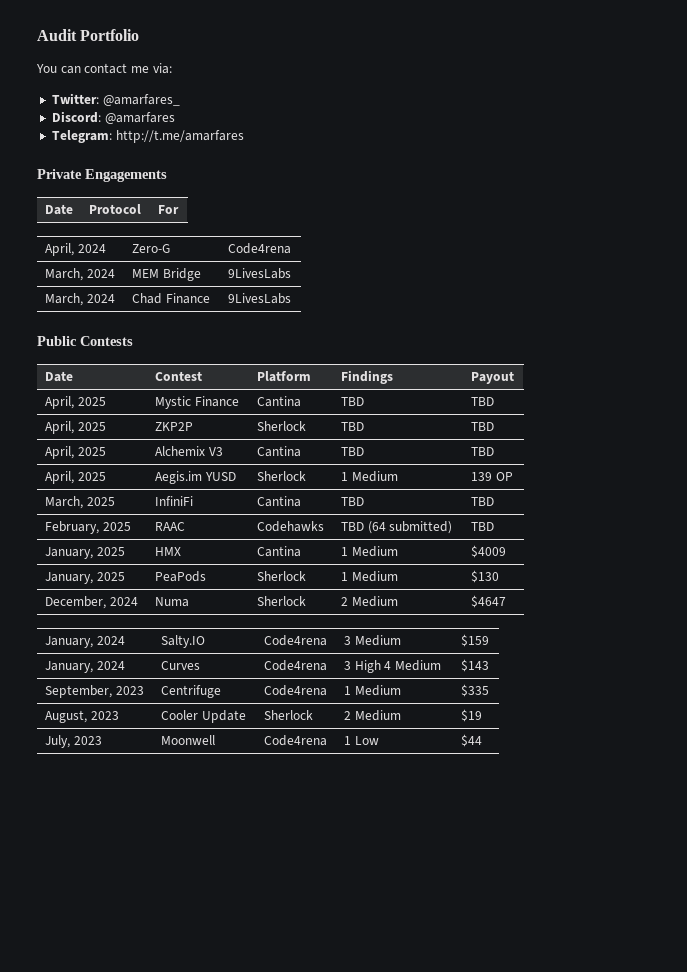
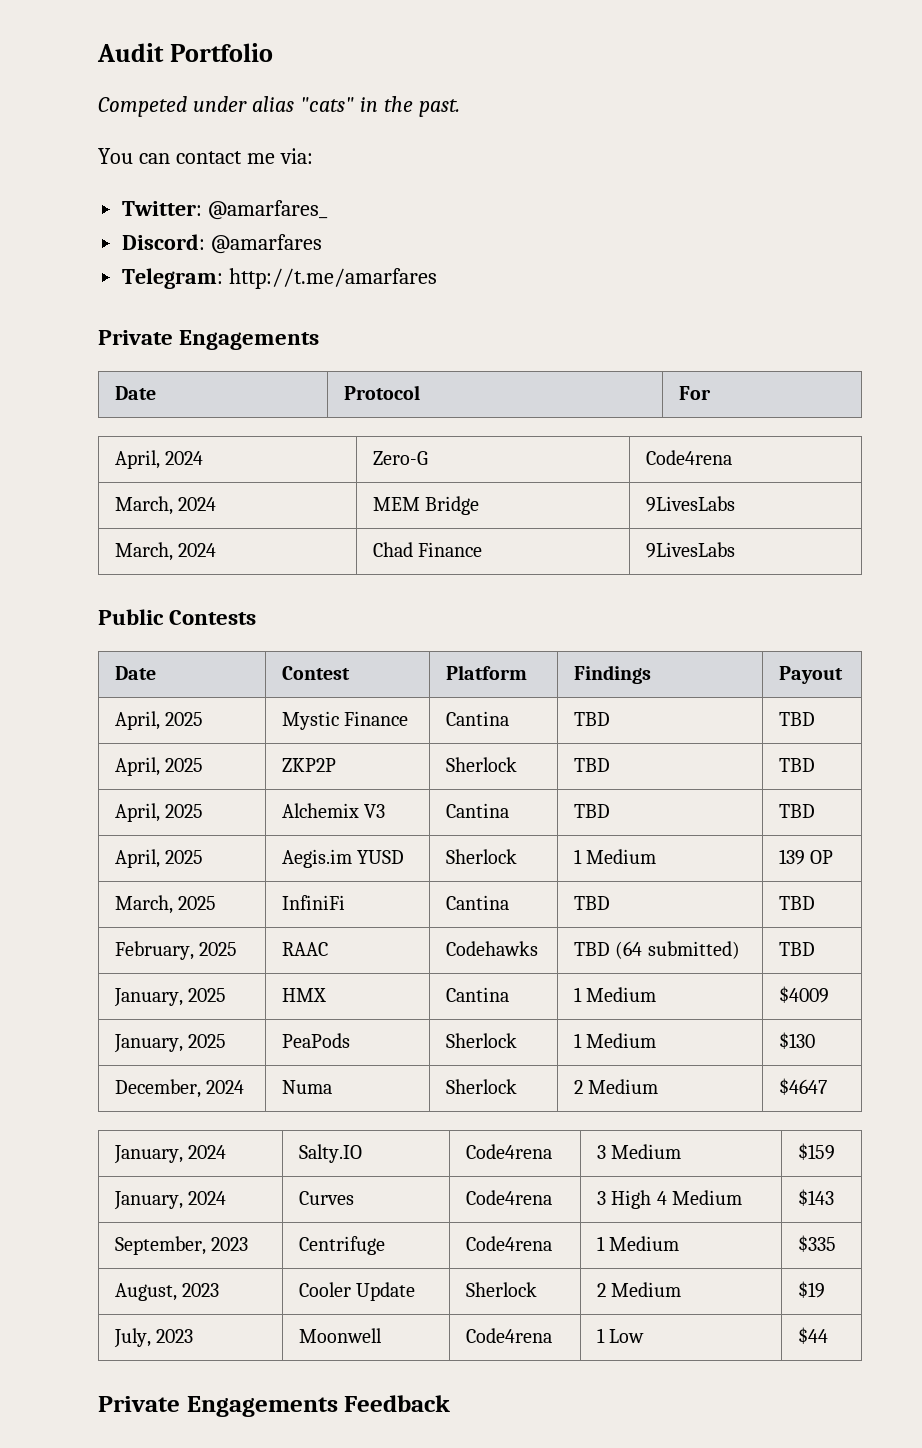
+ Competed under alias "cats" in the past.
+ Private Engagements Feedback

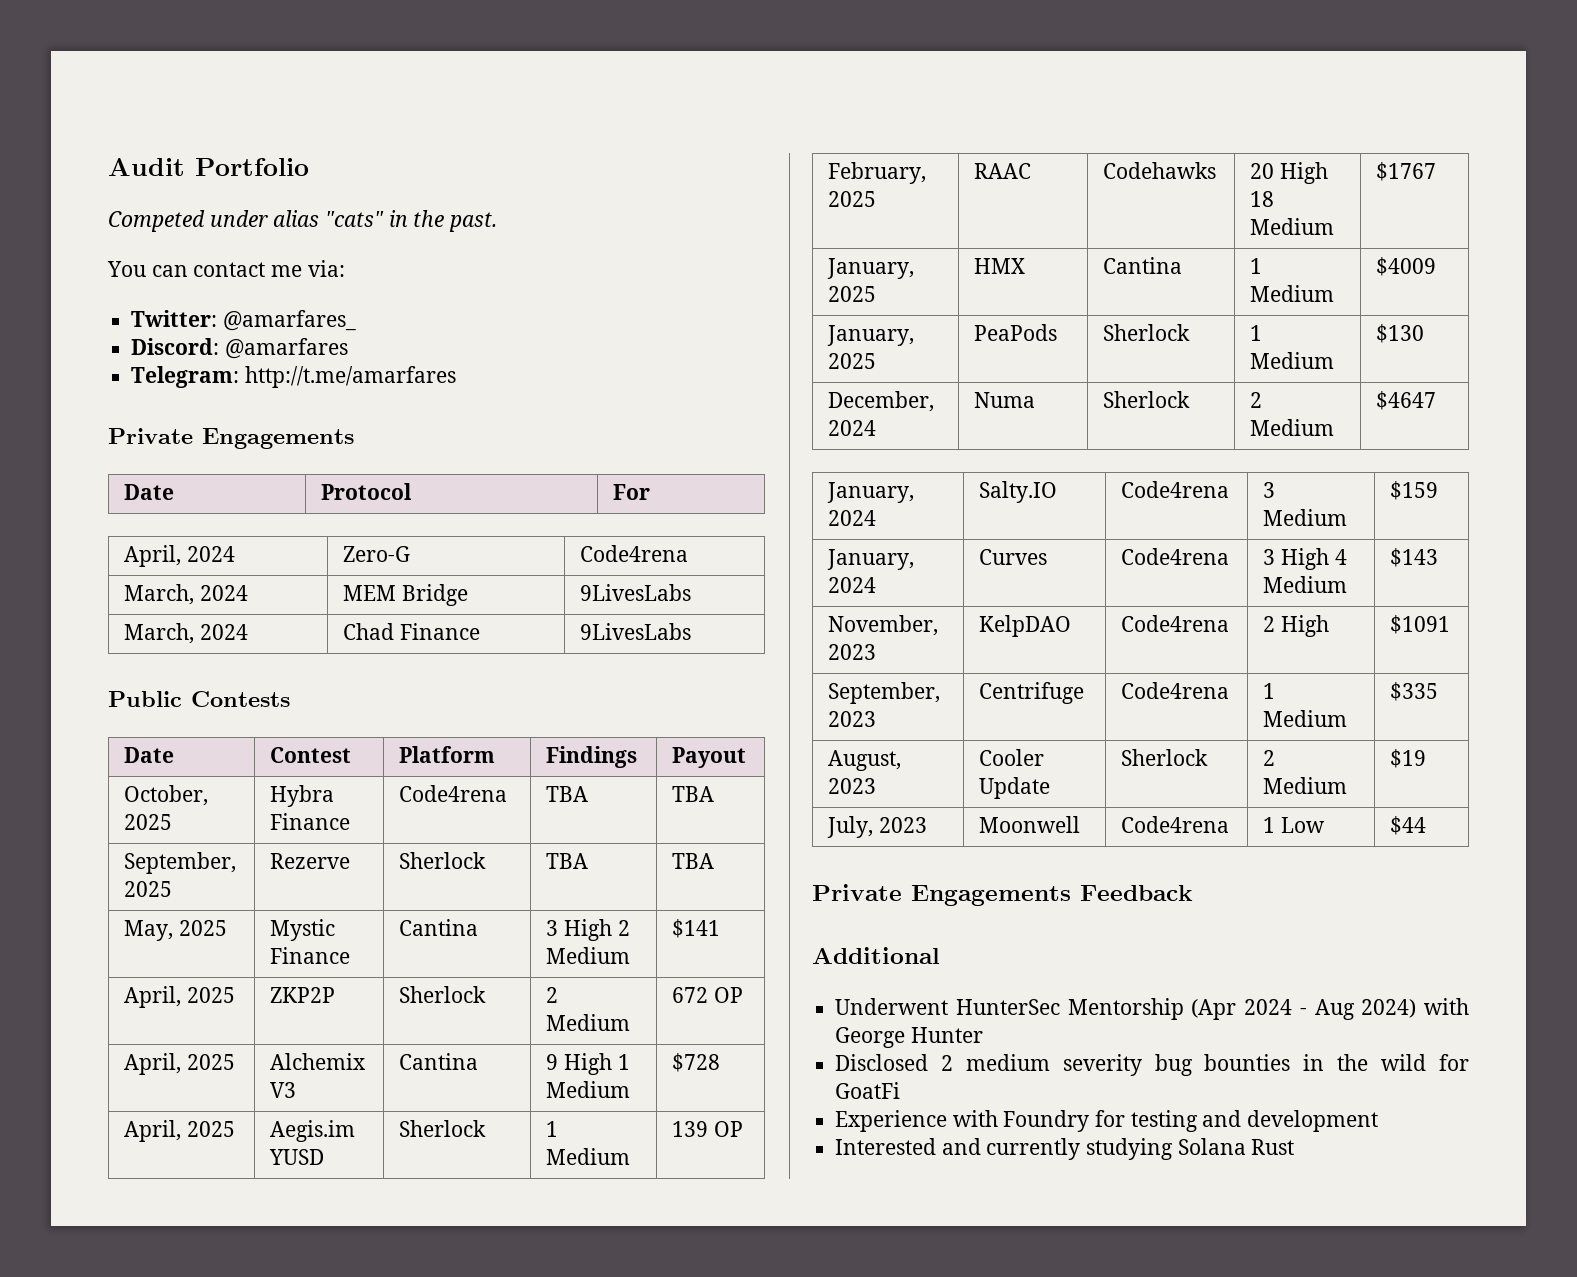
- April, 2025 | Mystic Finance | Cantina | TBD | TBD
+ October, 2025 | Hybra Finance | Code4rena | TBA | TBA
+ September, 2025 | Rezerve | Sherlock | TBA | TBA
+ May, 2025 | Mystic Finance | Cantina | 3 High 2 Medium | $141
- April, 2025 | ZKP2P | Sherlock | TBD | TBD
+ April, 2025 | ZKP2P | Sherlock | 2 Medium | 672 OP
- April, 2025 | Alchemix V3 | Cantina | TBD | TBD
+ April, 2025 | Alchemix V3 | Cantina | 9 High 1 Medium | $728
- March, 2025 | InfiniFi | Cantina | TBD | TBD
- February, 2025 | RAAC | Codehawks | TBD (64 submitted) | TBD
+ February, 2025 | RAAC | Codehawks | 20 High 18 Medium | $1767
+ November, 2023 | KelpDAO | Code4rena | 2 High | $1091
+ Additional
+ Underwent HunterSec Mentorship (Apr 2024 - Aug 2024) with George Hunter
+ Disclosed 2 medium severity bug bounties in the wild for GoatFi
+ Experience with Foundry for testing and development
+ Interested and currently studying Solana Rust

